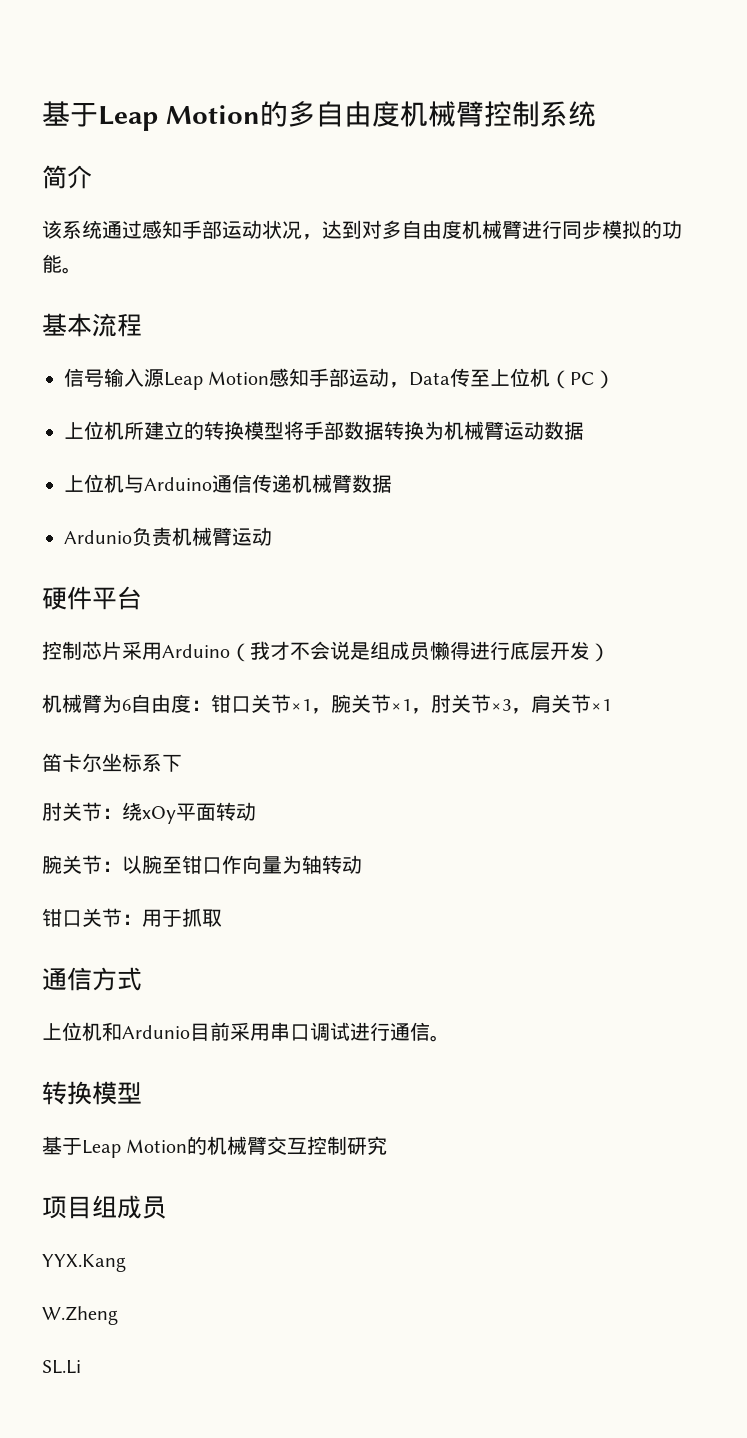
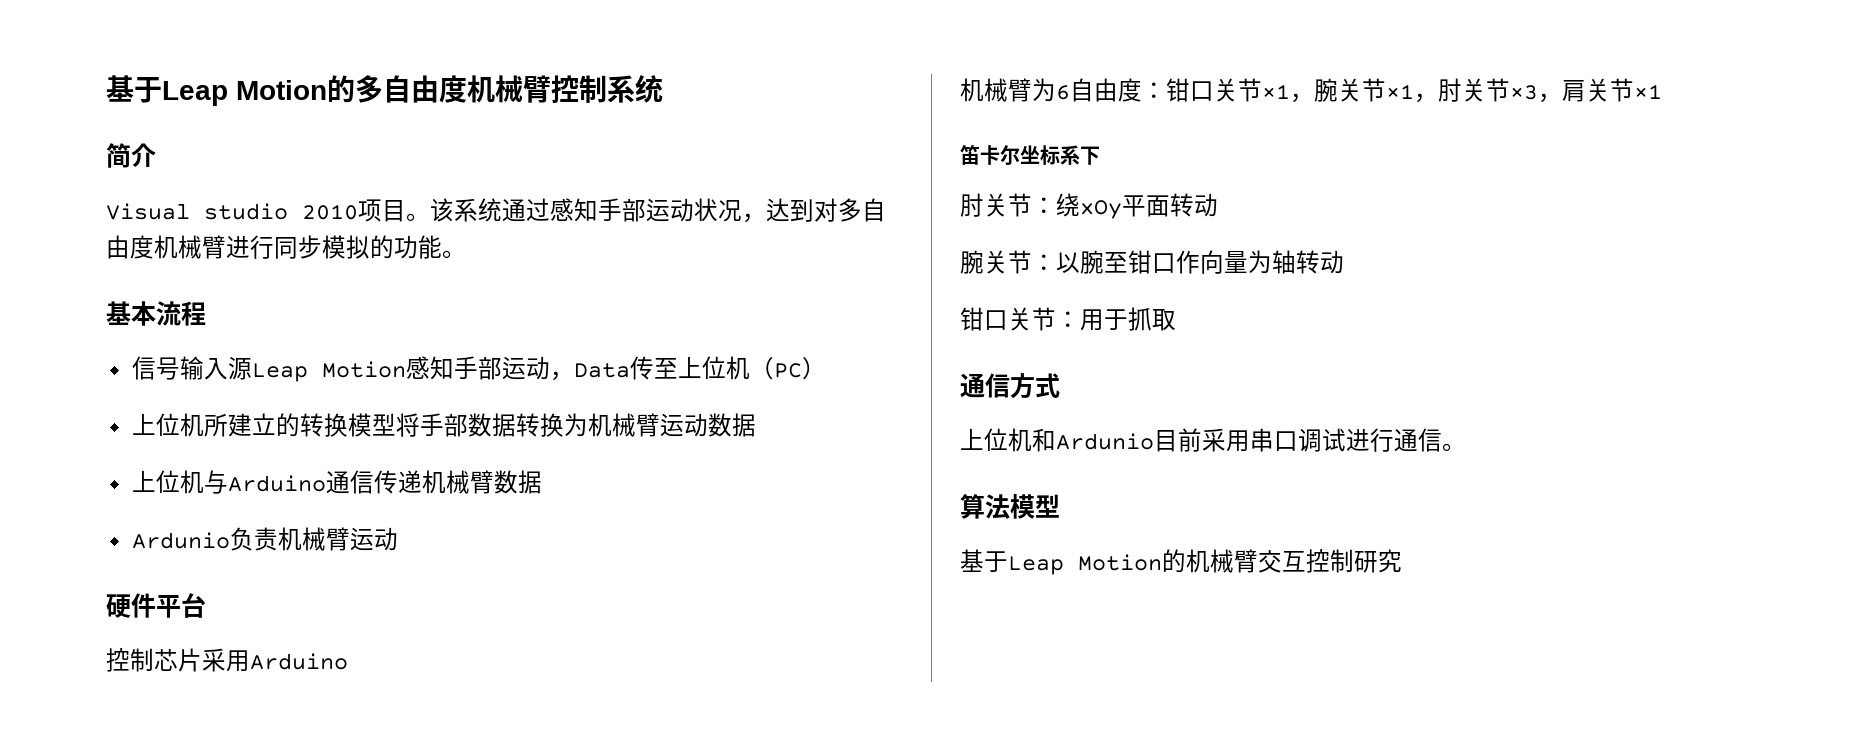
+ Visual studio 2010项目。
- 控制芯片采用Arduino（我才不会说是组成员懒得进行底层开发）
+ 控制芯片采用Arduino
  上位机和Ardunio目前采用串口调试进行通信。
- 转换模型
+ 算法模型
- 项目组成员
- YYX.Kang
- W.Zheng
- SL.Li

